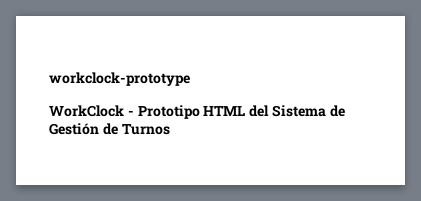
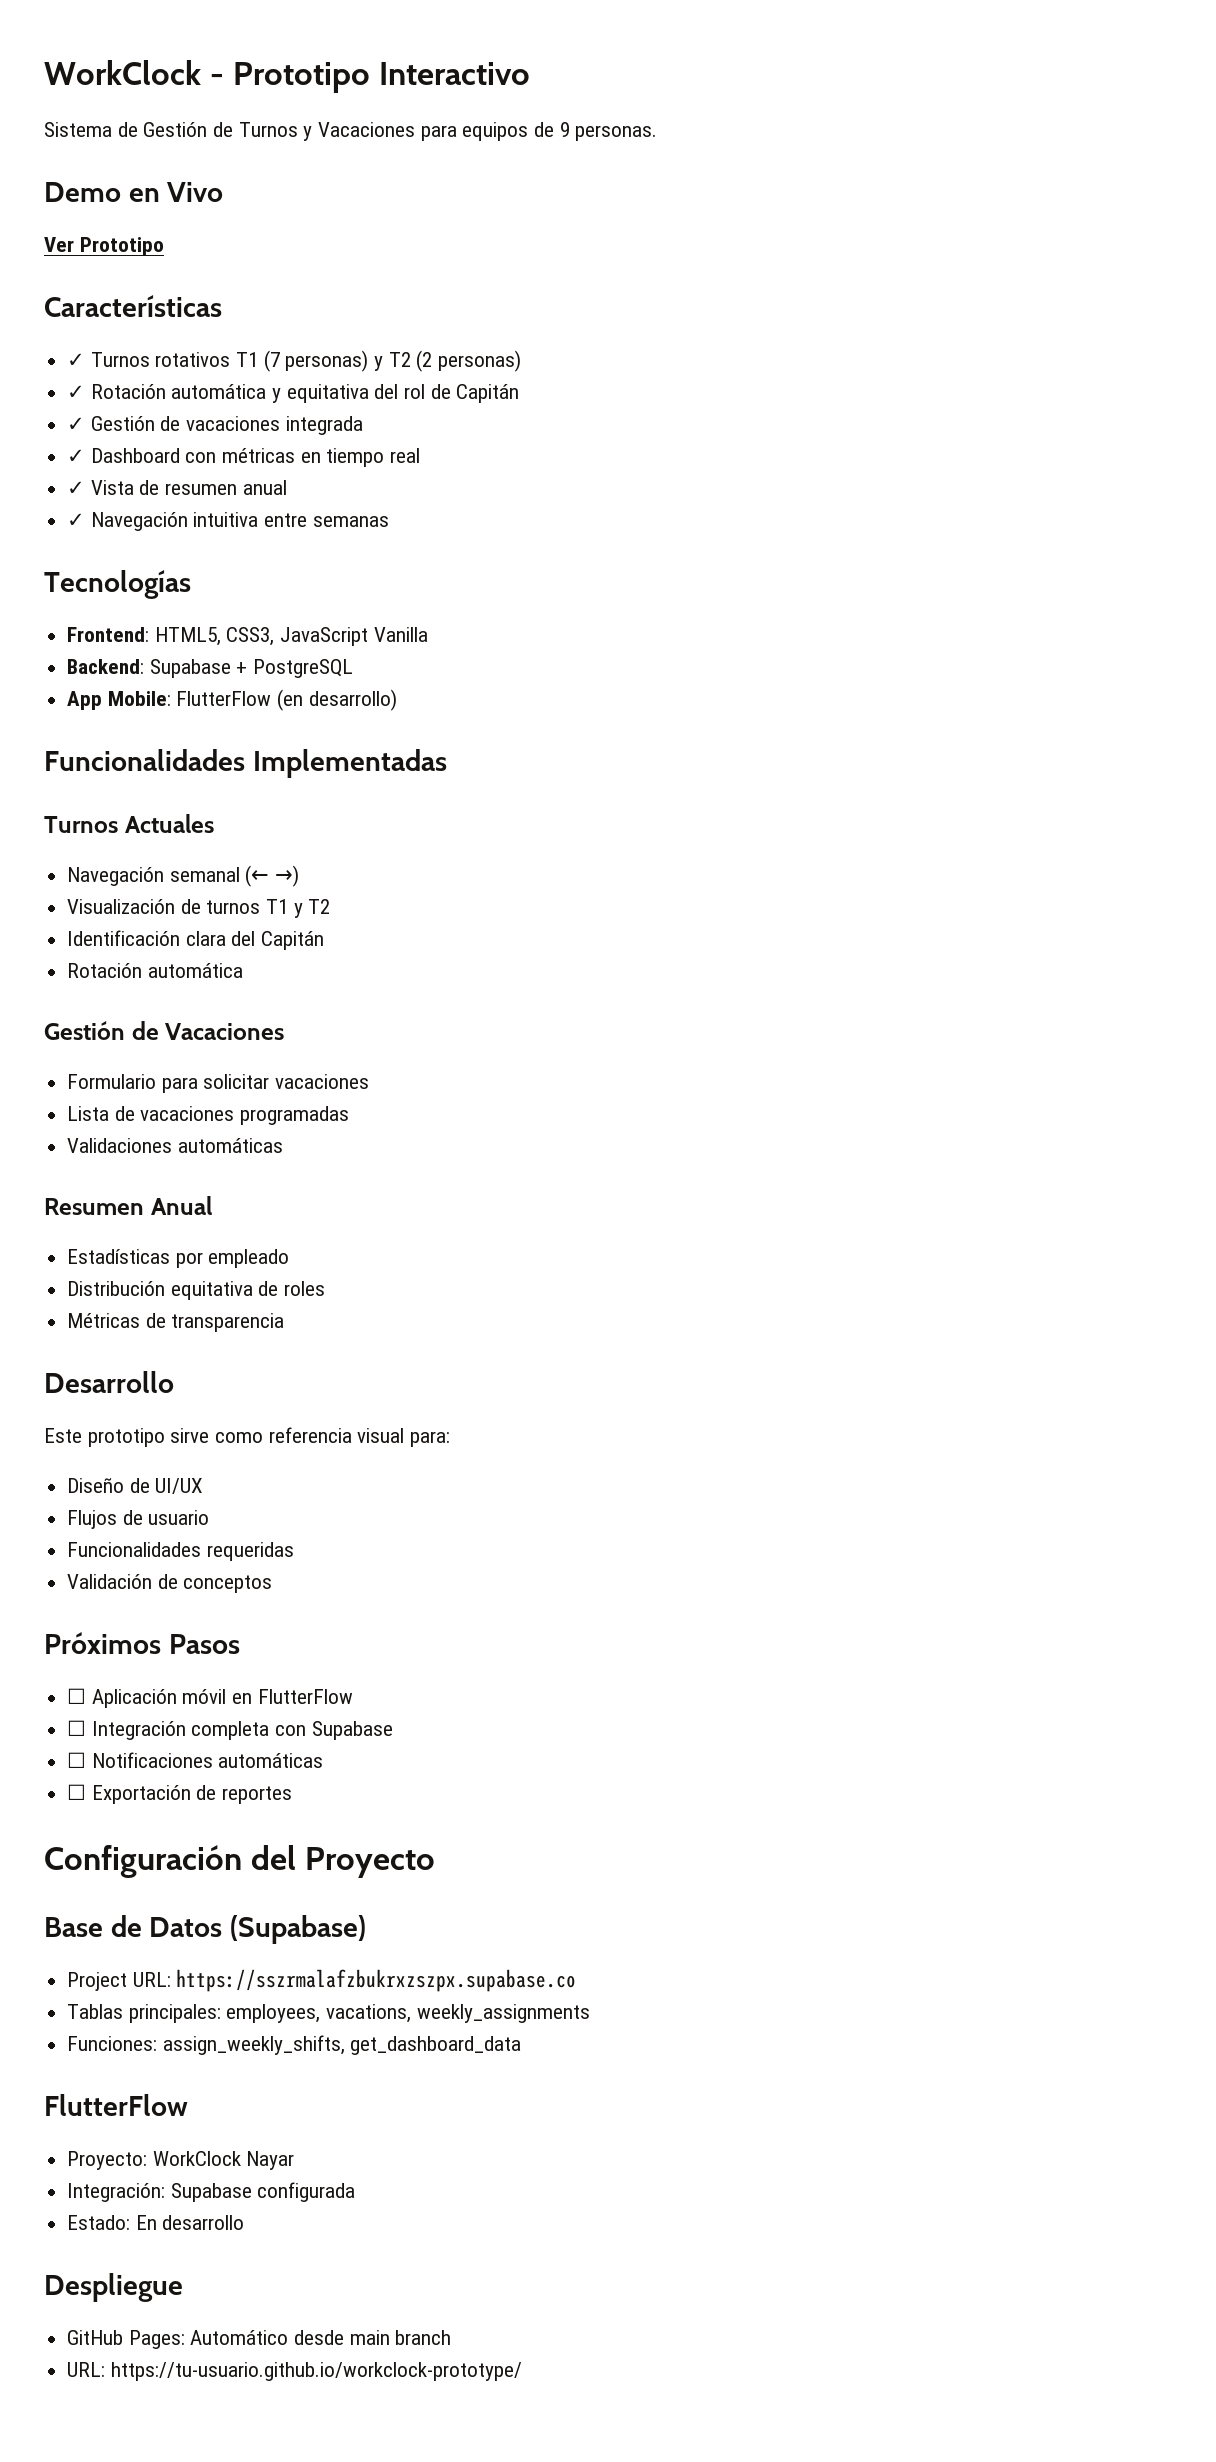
- workclock-prototype
- WorkClock - Prototipo HTML del Sistema de Gestión de Turnos
+ WorkClock - Prototipo Interactivo
+ Sistema de Gestión de Turnos y Vacaciones para equipos de 9 personas.
+ Demo en Vivo
+ Ver Prototipo
+ Características
+ ✓ Turnos rotativos T1 (7 personas) y T2 (2 personas)
+ ✓ Rotación automática y equitativa del rol de Capitán
+ ✓ Gestión de vacaciones integrada
+ ✓ Dashboard con métricas en tiempo real
+ ✓ Vista de resumen anual
+ ✓ Navegación intuitiva entre semanas
+ Tecnologías
+ Frontend: HTML5, CSS3, JavaScript Vanilla
+ Backend: Supabase + PostgreSQL
+ App Mobile: FlutterFlow (en desarrollo)
+ Funcionalidades Implementadas
+ Turnos Actuales
+ Navegación semanal (← →)
+ Visualización de turnos T1 y T2
+ Identificación clara del Capitán
+ Rotación automática
+ Gestión de Vacaciones
+ Formulario para solicitar vacaciones
+ Lista de vacaciones programadas
+ Validaciones automáticas
+ Resumen Anual
+ Estadísticas por empleado
+ Distribución equitativa de roles
+ Métricas de transparencia
+ Desarrollo
+ Este prototipo sirve como referencia visual para:
+ Diseño de UI/UX
+ Flujos de usuario
+ Funcionalidades requeridas
+ Validación de conceptos
+ Próximos Pasos
+ ☐ Aplicación móvil en FlutterFlow
+ ☐ Integración completa con Supabase
+ ☐ Notificaciones automáticas
+ ☐ Exportación de reportes
+ Configuración del Proyecto
+ Base de Datos (Supabase)
+ Project URL: https://sszrmalafzbukrxzszpx.supabase.co
+ Tablas principales: employees, vacations, weekly_assignments
+ Funciones: assign_weekly_shifts, get_dashboard_data
+ FlutterFlow
+ Proyecto: WorkClock Nayar
+ Integración: Supabase configurada
+ Estado: En desarrollo
+ Despliegue
+ GitHub Pages: Automático desde main branch
+ URL: https://tu-usuario.github.io/workclock-prototype/

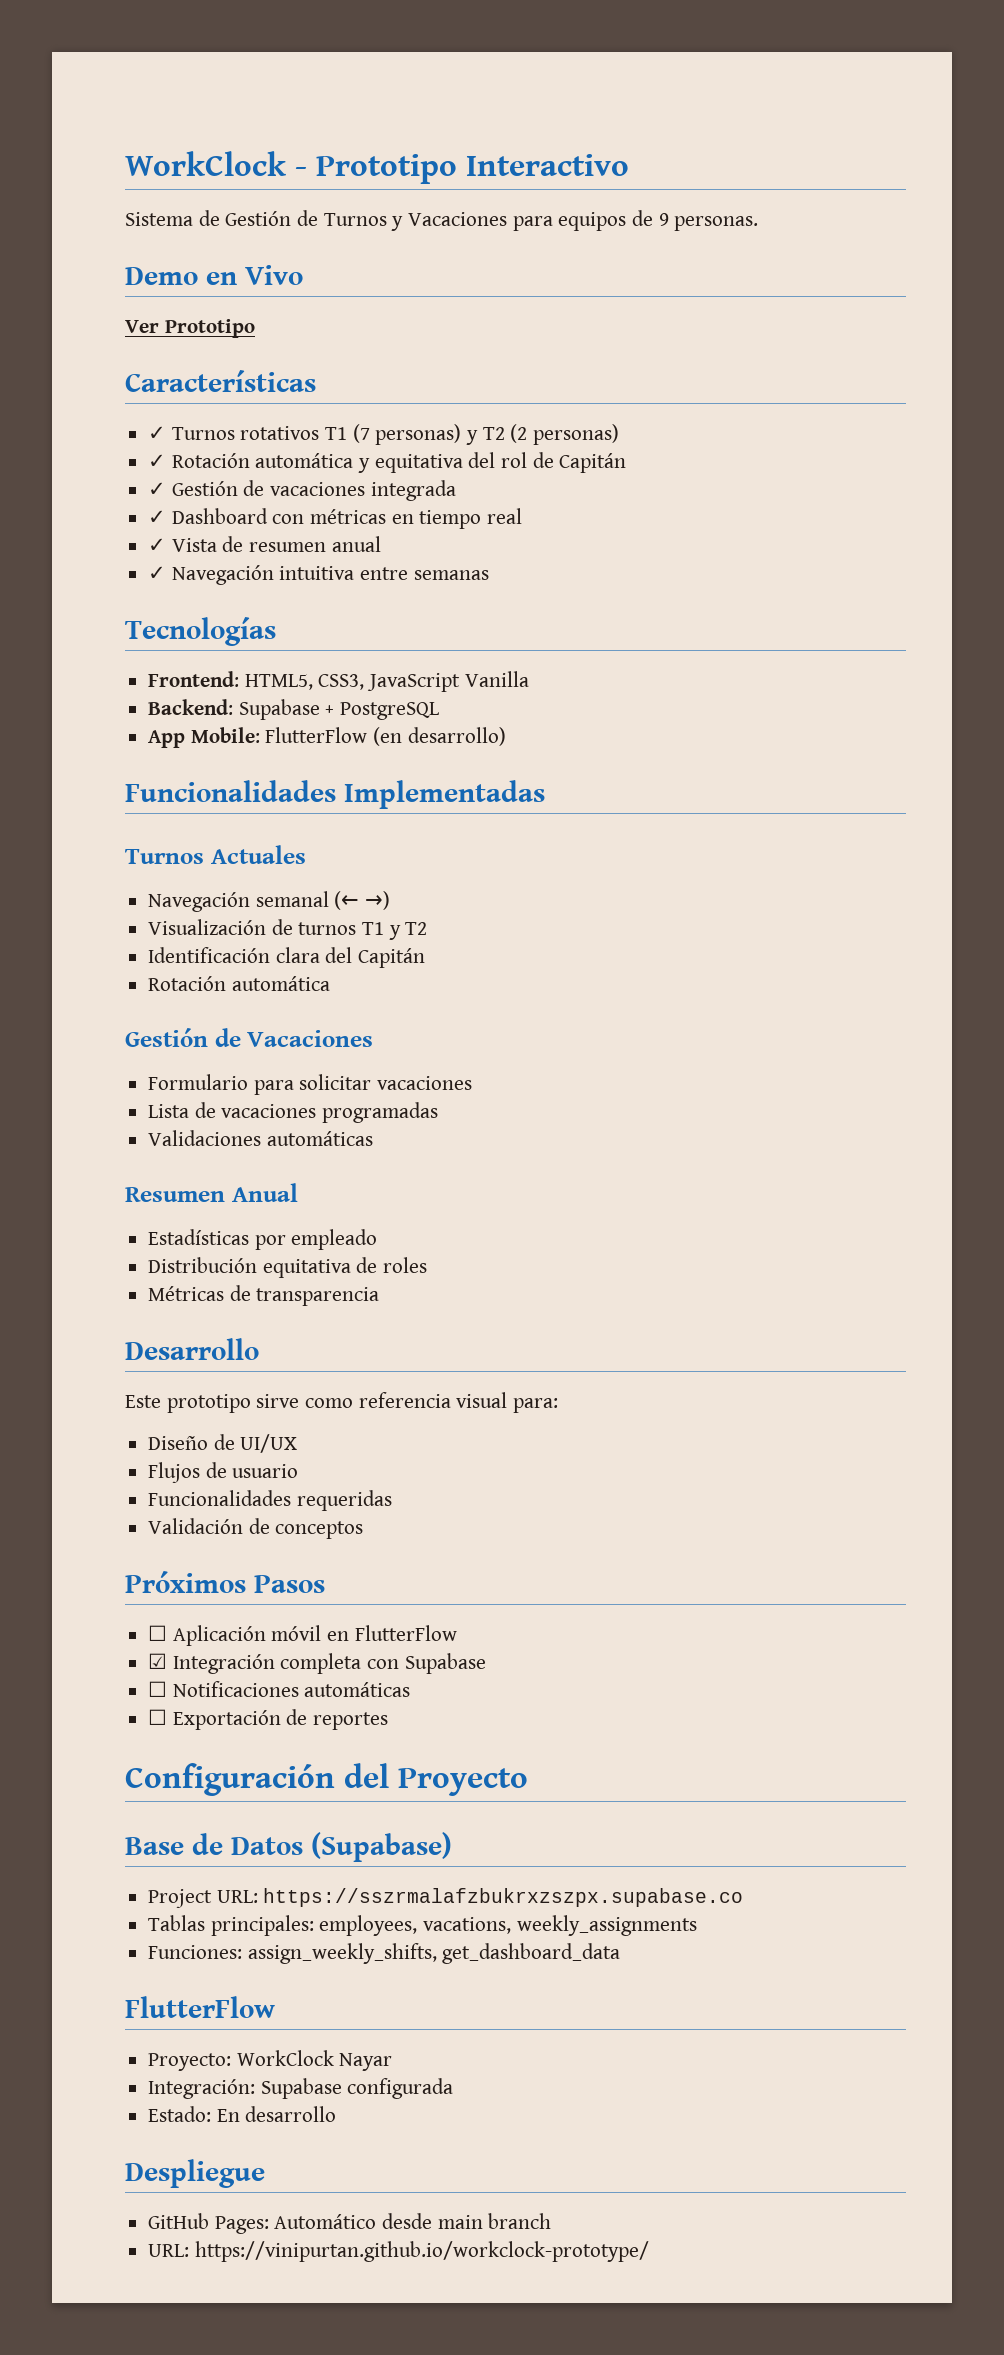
- ☐ Integración completa con Supabase
+ ☑ Integración completa con Supabase
- URL: https://tu-usuario.github.io/workclock-prototype/
+ URL: https://vinipurtan.github.io/workclock-prototype/

